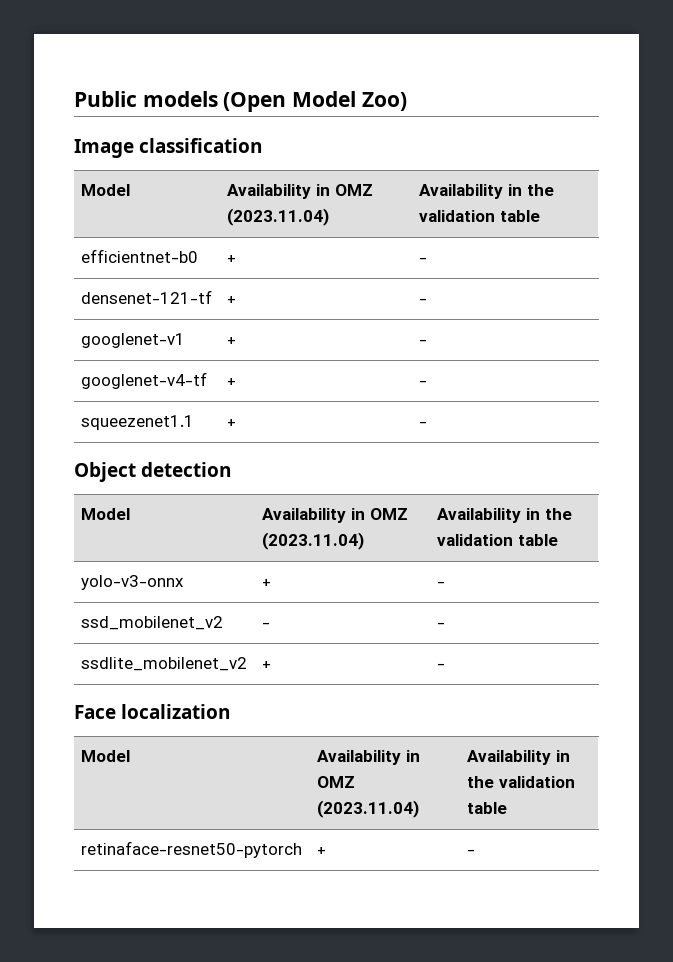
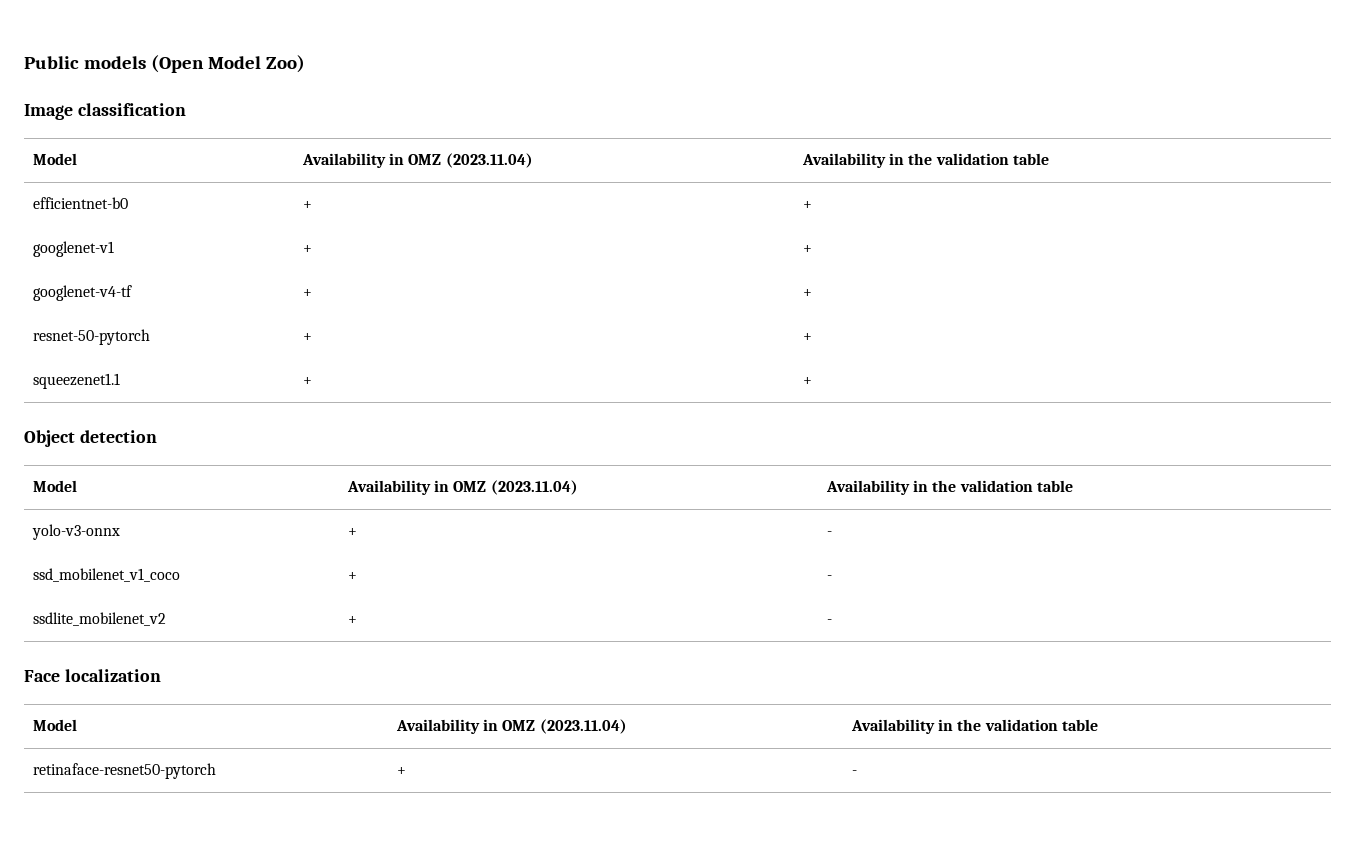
- efficientnet-b0 | + | -
- densenet-121-tf | + | -
+ efficientnet-b0 | + | +
- googlenet-v1 | + | -
+ googlenet-v1 | + | +
- googlenet-v4-tf | + | -
+ googlenet-v4-tf | + | +
+ resnet-50-pytorch | + | +
- squeezenet1.1 | + | -
+ squeezenet1.1 | + | +
- ssd_mobilenet_v2 | - | -
+ ssd_mobilenet_v1_coco | + | -

